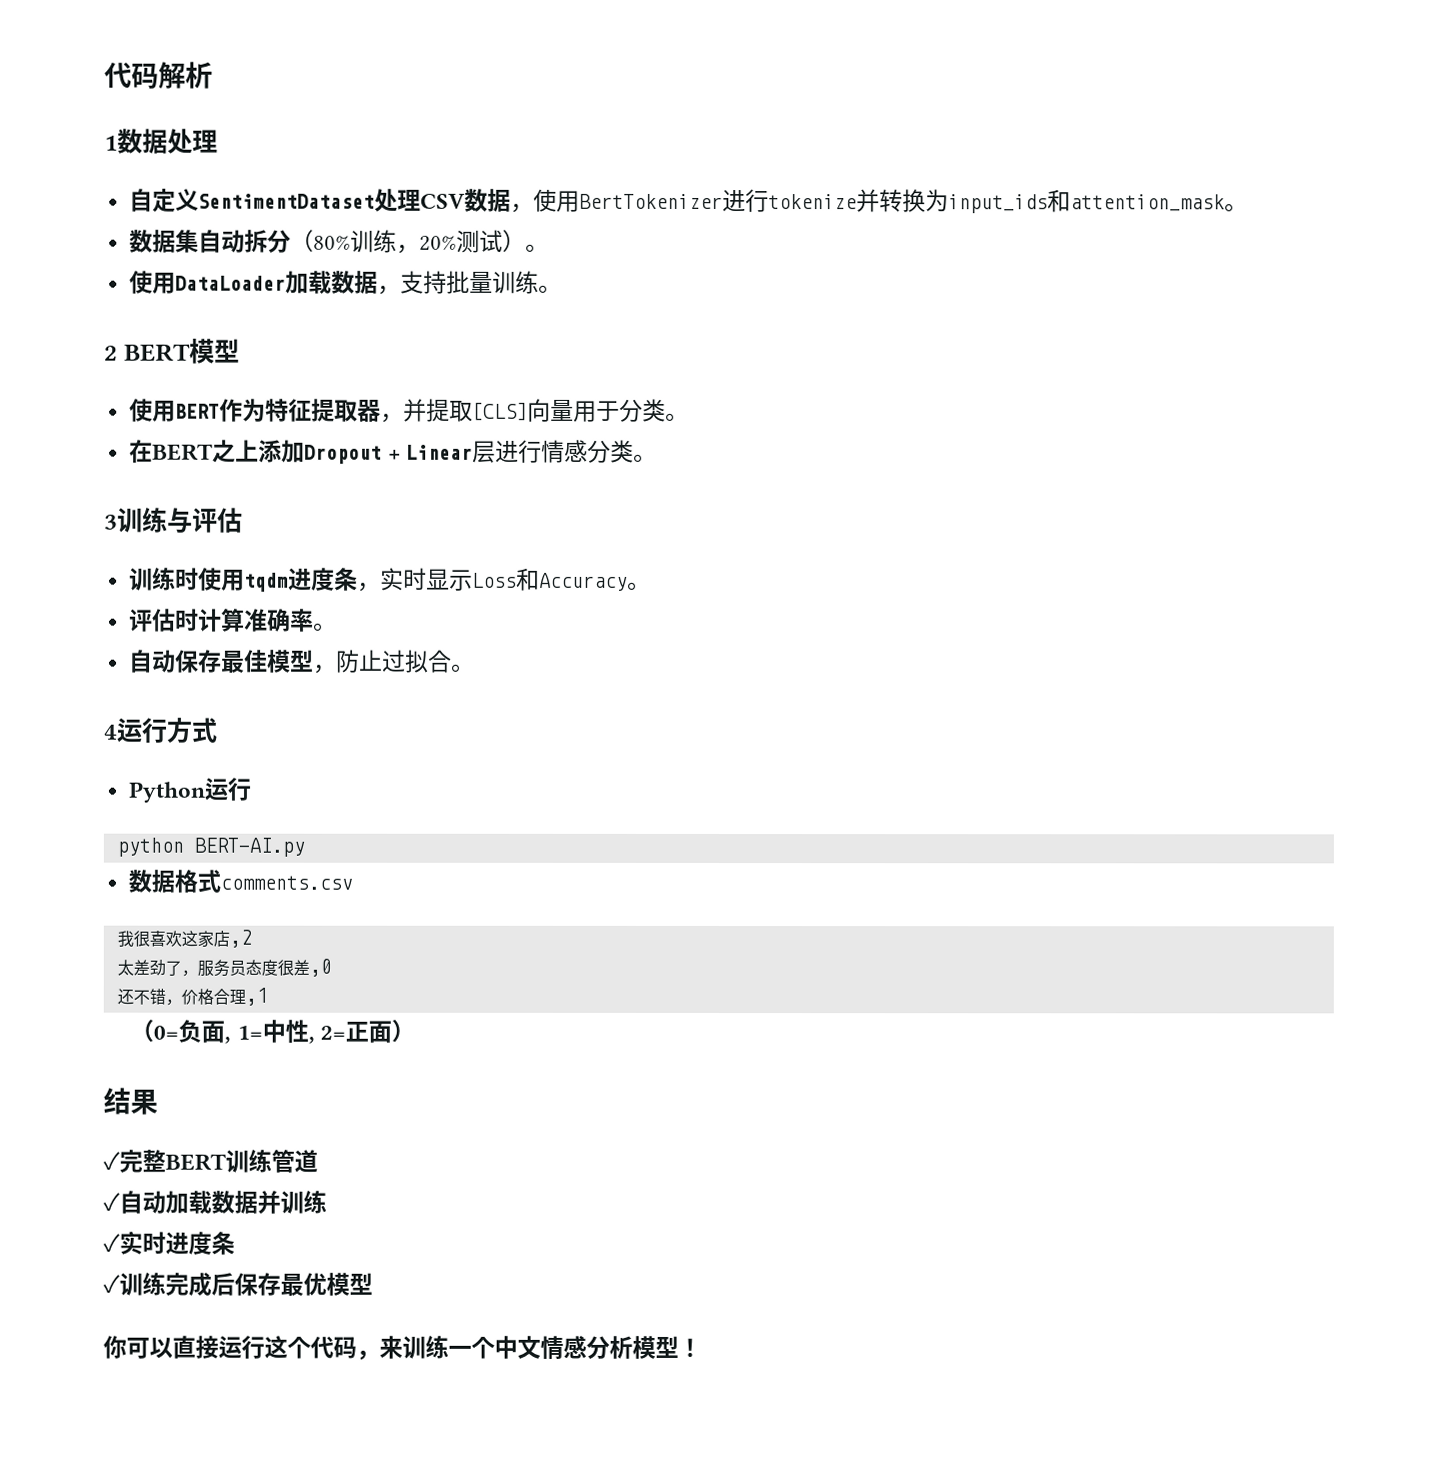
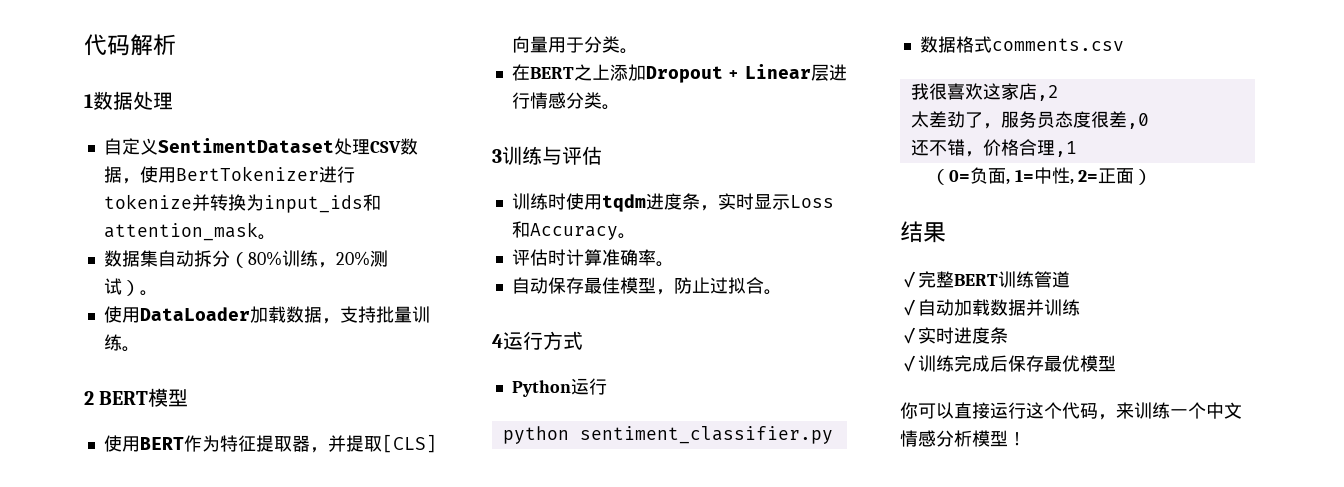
- python BERT-AI.py
+ python sentiment_classifier.py

